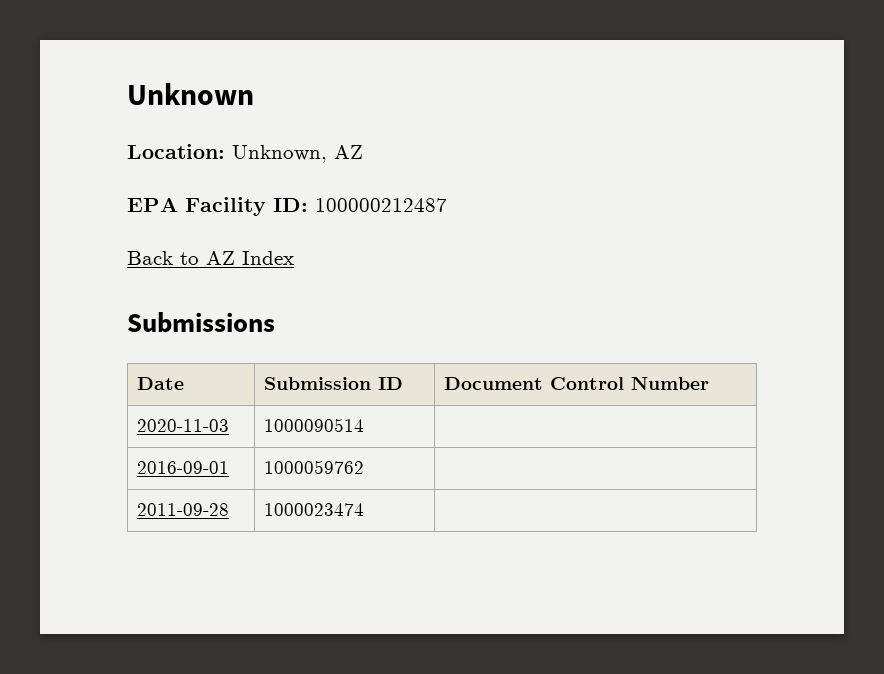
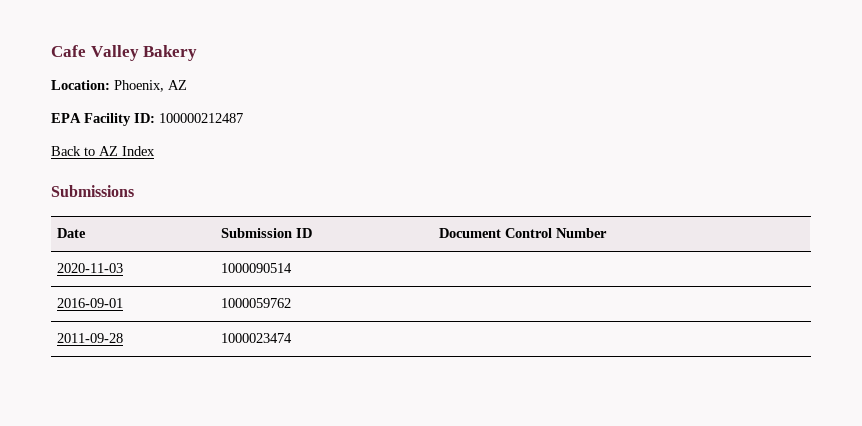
- Unknown
+ Cafe Valley Bakery
- Location: Unknown, AZ
+ Location: Phoenix, AZ

